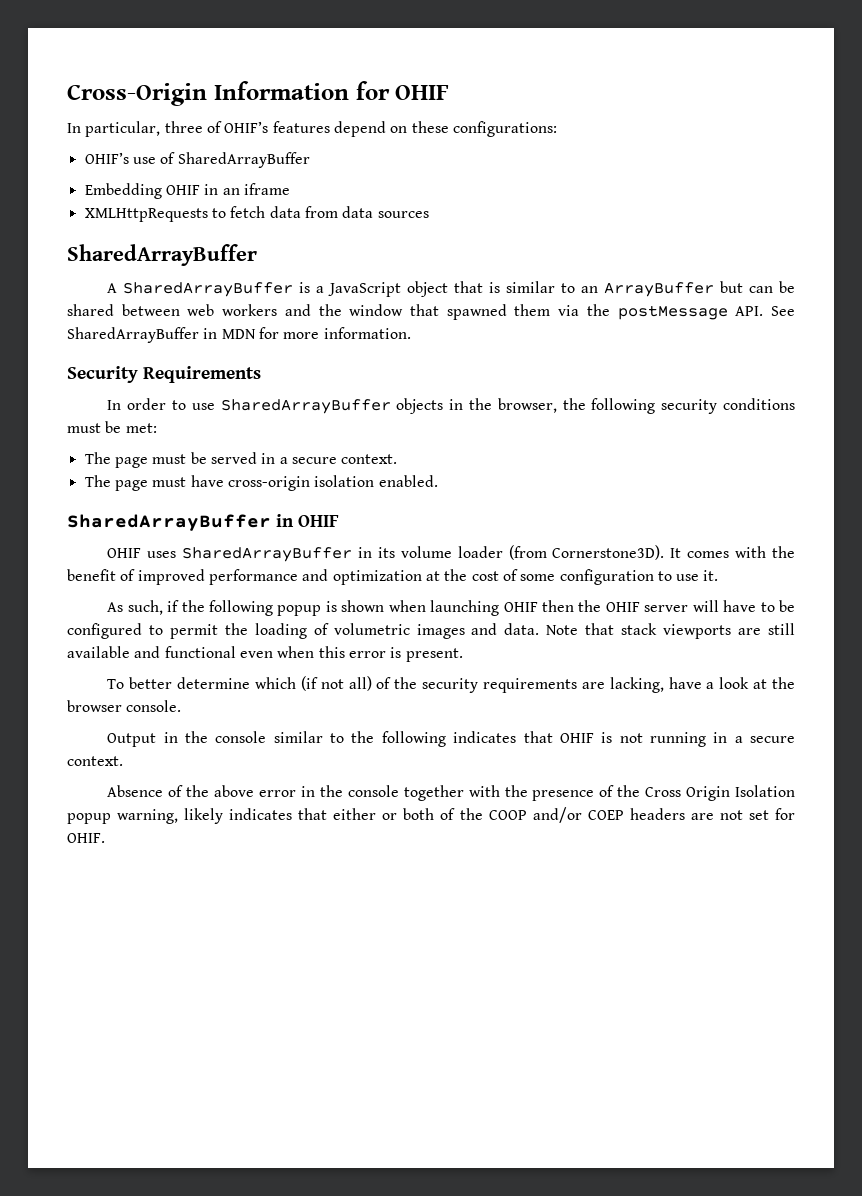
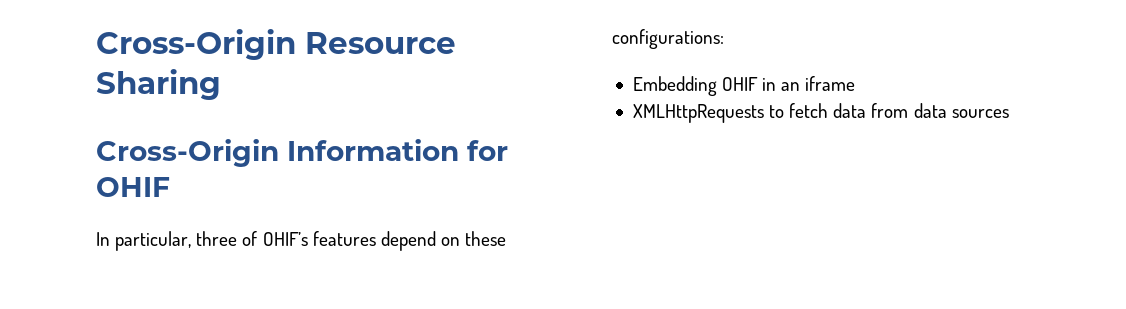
+ Cross-Origin Resource Sharing
- OHIF’s use of SharedArrayBuffer
  XMLHttpRequests to fetch data from data sources
- SharedArrayBuffer
- A SharedArrayBuffer is a JavaScript object that is similar to an ArrayBuffer but can be shared between web workers and the window that spawned them via the postMessage API. See SharedArrayBuffer in MDN for more information.
- Security Requirements
- In order to use SharedArrayBuffer objects in the browser, the following security conditions must be met:
- The page must be served in a secure context.
- The page must have cross-origin isolation enabled.
- SharedArrayBuffer in OHIF
- OHIF uses SharedArrayBuffer in its volume loader (from Cornerstone3D). It comes with the benefit of improved performance and optimization at the cost of some configuration to use it.
- As such, if the following popup is shown when launching OHIF then the OHIF server will have to be configured to permit the loading of volumetric images and data. Note that stack viewports are still available and functional even when this error is present.
- To better determine which (if not all) of the security requirements are lacking, have a look at the browser console.
- Output in the console similar to the following indicates that OHIF is not running in a secure context.
- Absence of the above error in the console together with the presence of the Cross Origin Isolation popup warning, likely indicates that either or both of the COOP and/or COEP headers are not set for OHIF.

